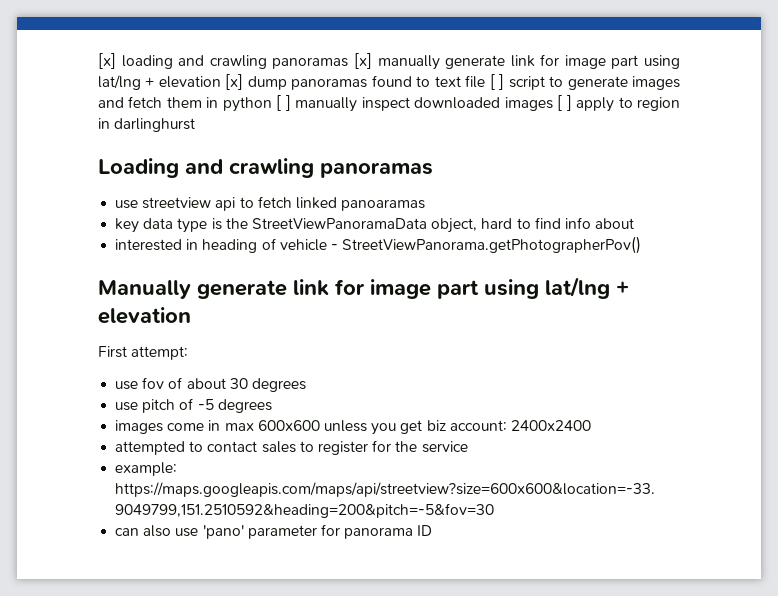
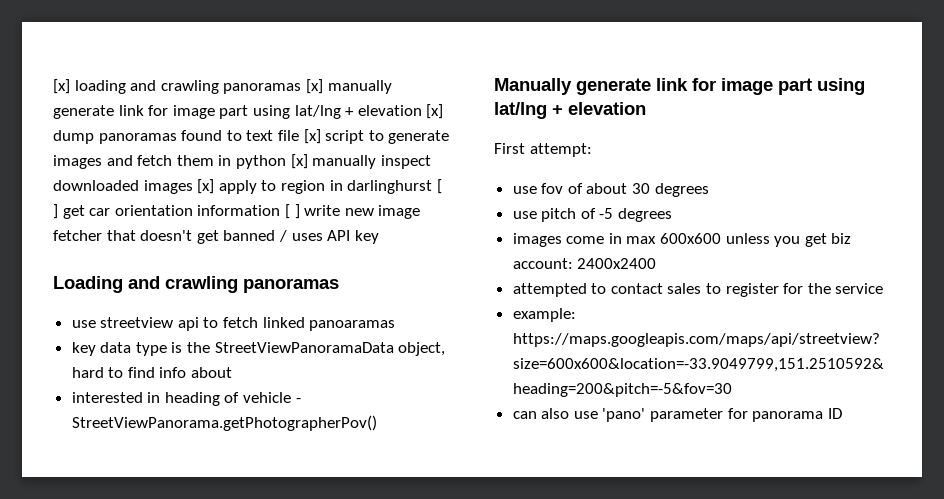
- [x] loading and crawling panoramas [x] manually generate link for image part using lat/lng + elevation [x] dump panoramas found to text file [ ] script to generate images and fetch them in python [ ] manually inspect downloaded images [ ] apply to region in darlinghurst
+ [x] loading and crawling panoramas [x] manually generate link for image part using lat/lng + elevation [x] dump panoramas found to text file [x] script to generate images and fetch them in python [x] manually inspect downloaded images [x] apply to region in darlinghurst [ ] get car orientation information [ ] write new image fetcher that doesn't get banned / uses API key

